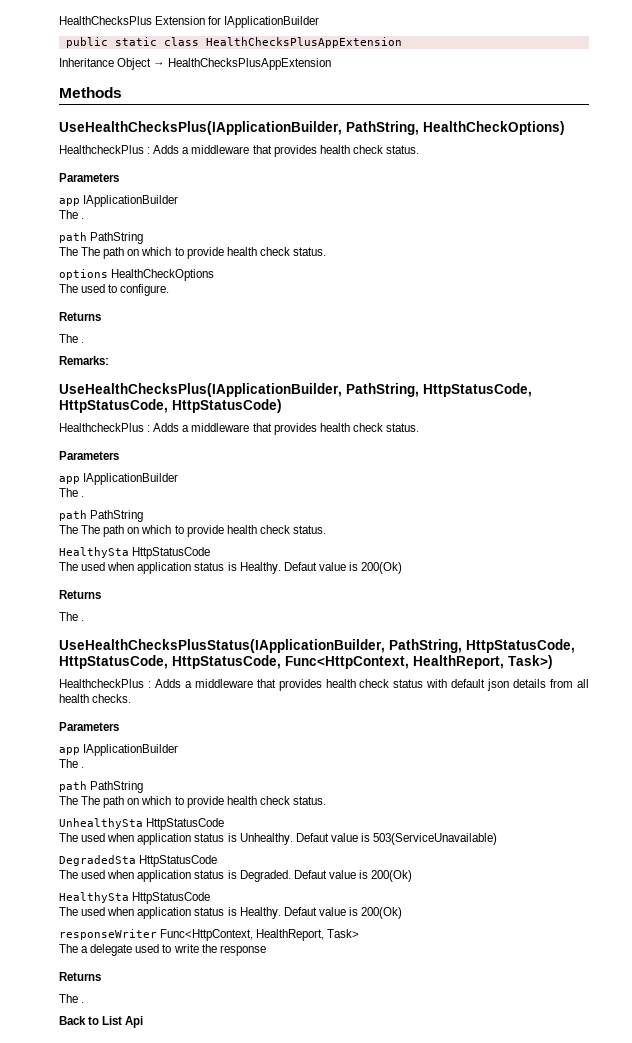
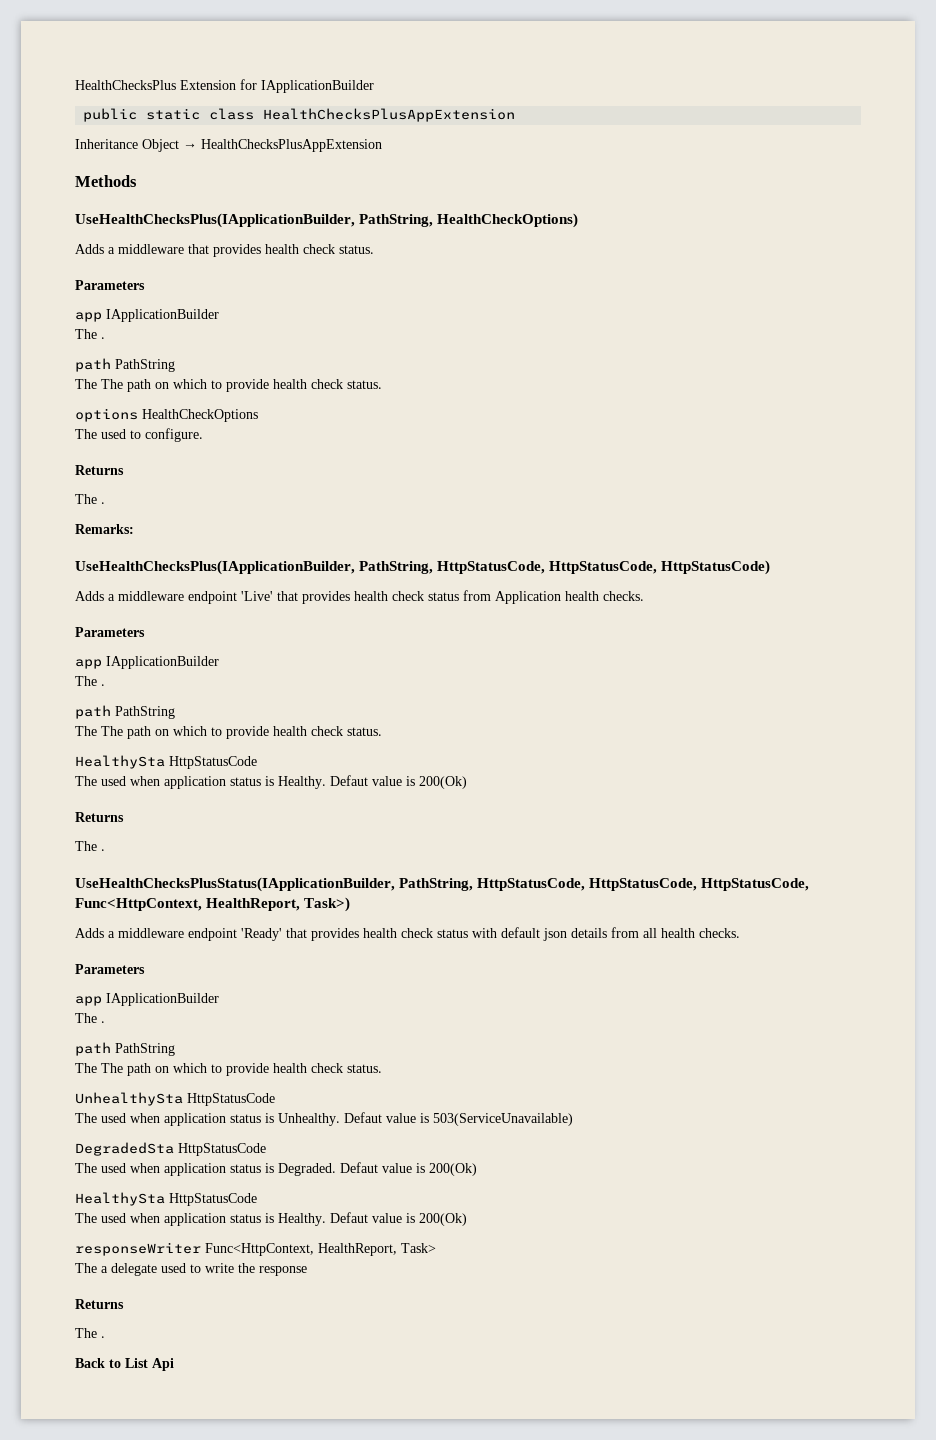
  UseHealthChecksPlus(IApplicationBuilder, PathString, HealthCheckOptions)
- HealthcheckPlus : Adds a middleware that provides health check status.
+ Adds a middleware that provides health check status.
  UseHealthChecksPlus(IApplicationBuilder, PathString, HttpStatusCode, HttpStatusCode, HttpStatusCode)
- HealthcheckPlus : Adds a middleware that provides health check status.
+ Adds a middleware endpoint 'Live' that provides health check status from Application health checks.
- HealthcheckPlus : Adds a middleware that provides health check status with default json details from all health checks.
+ Adds a middleware endpoint 'Ready' that provides health check status with default json details from all health checks.

